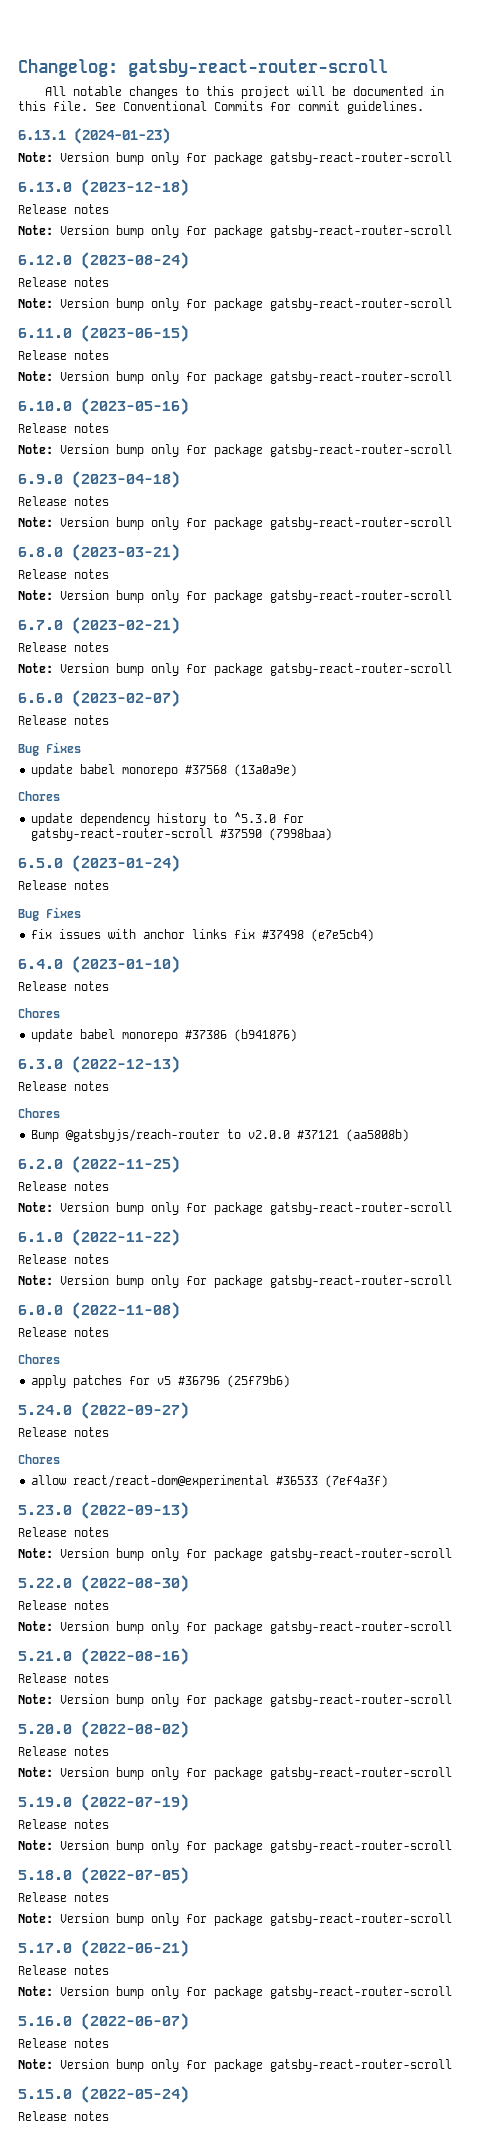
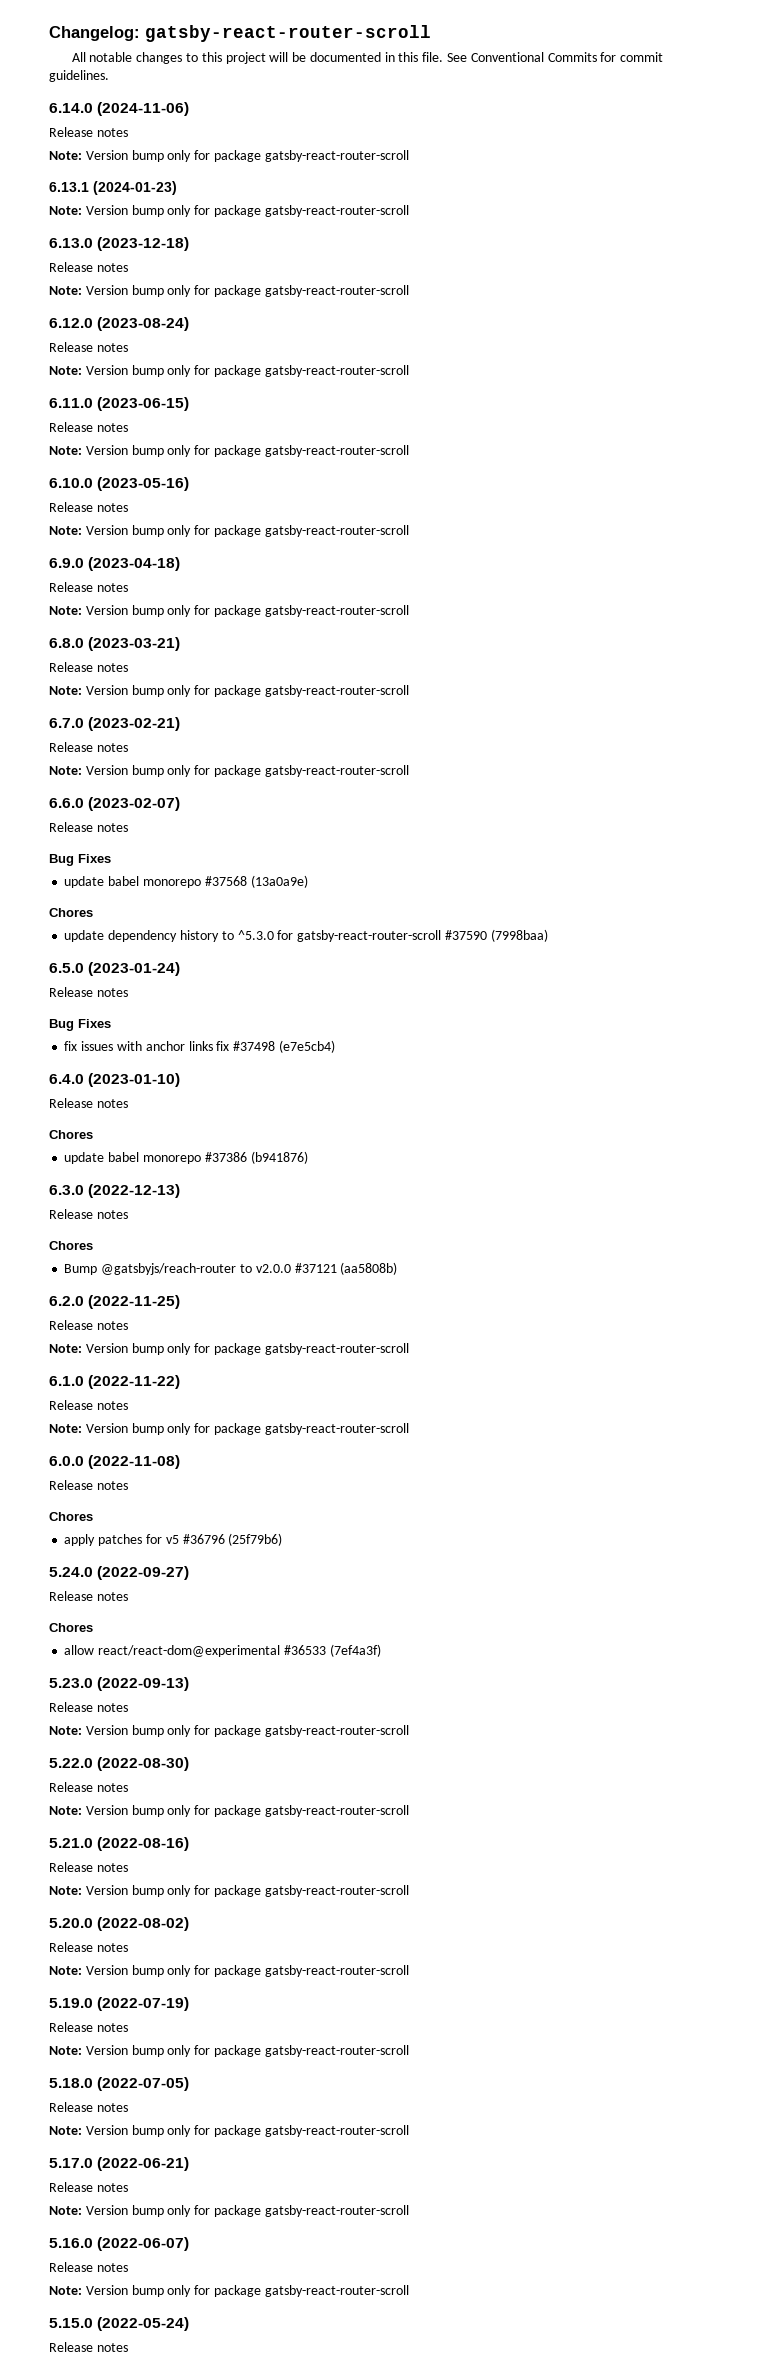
+ 6.14.0 (2024-11-06)
+ Release notes
+ Note: Version bump only for package gatsby-react-router-scroll

